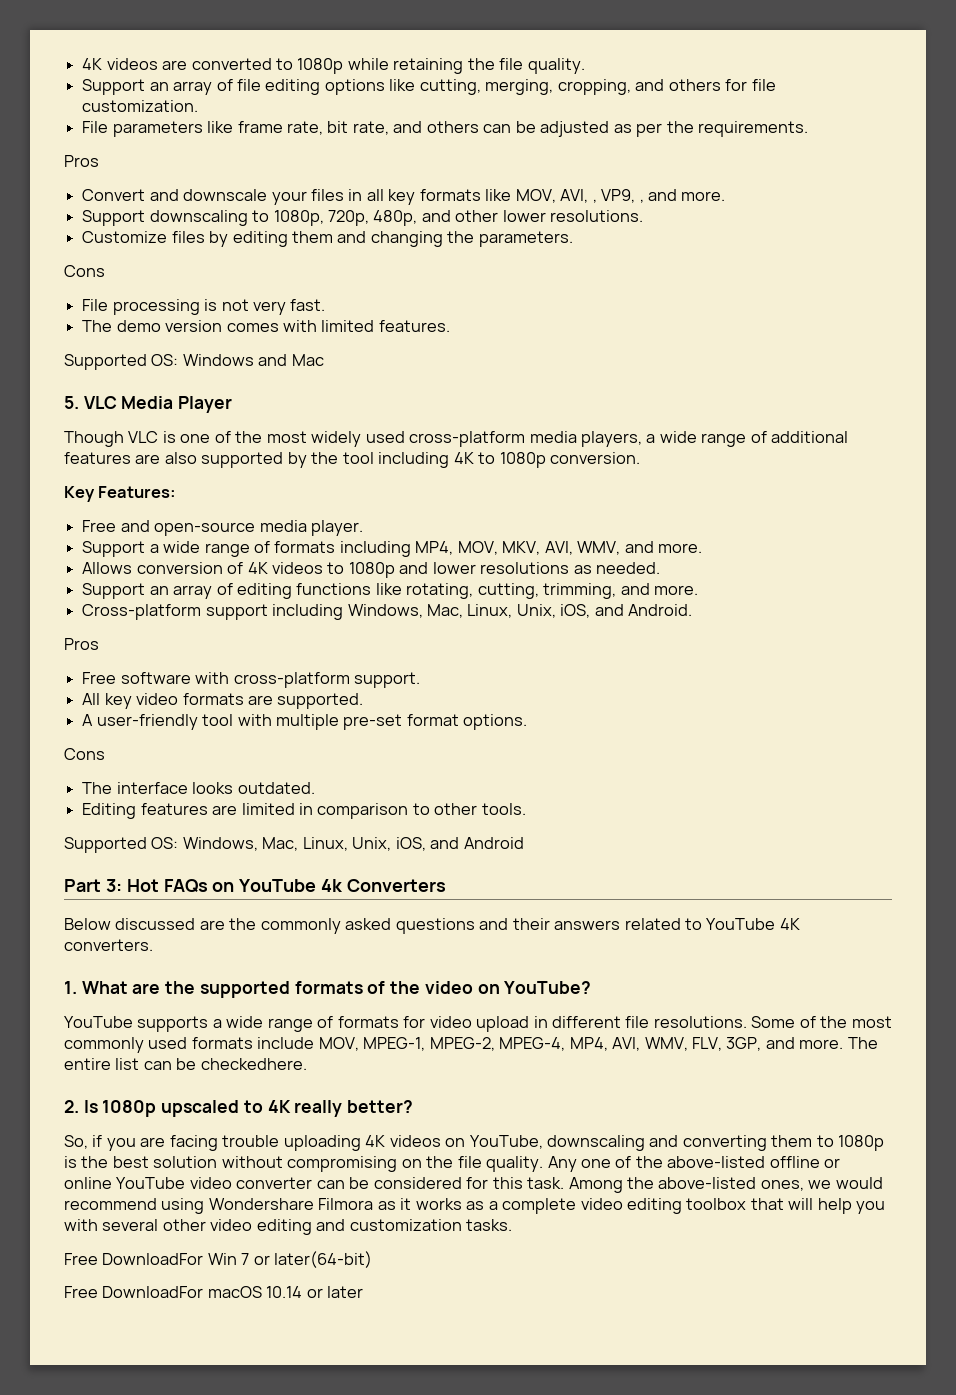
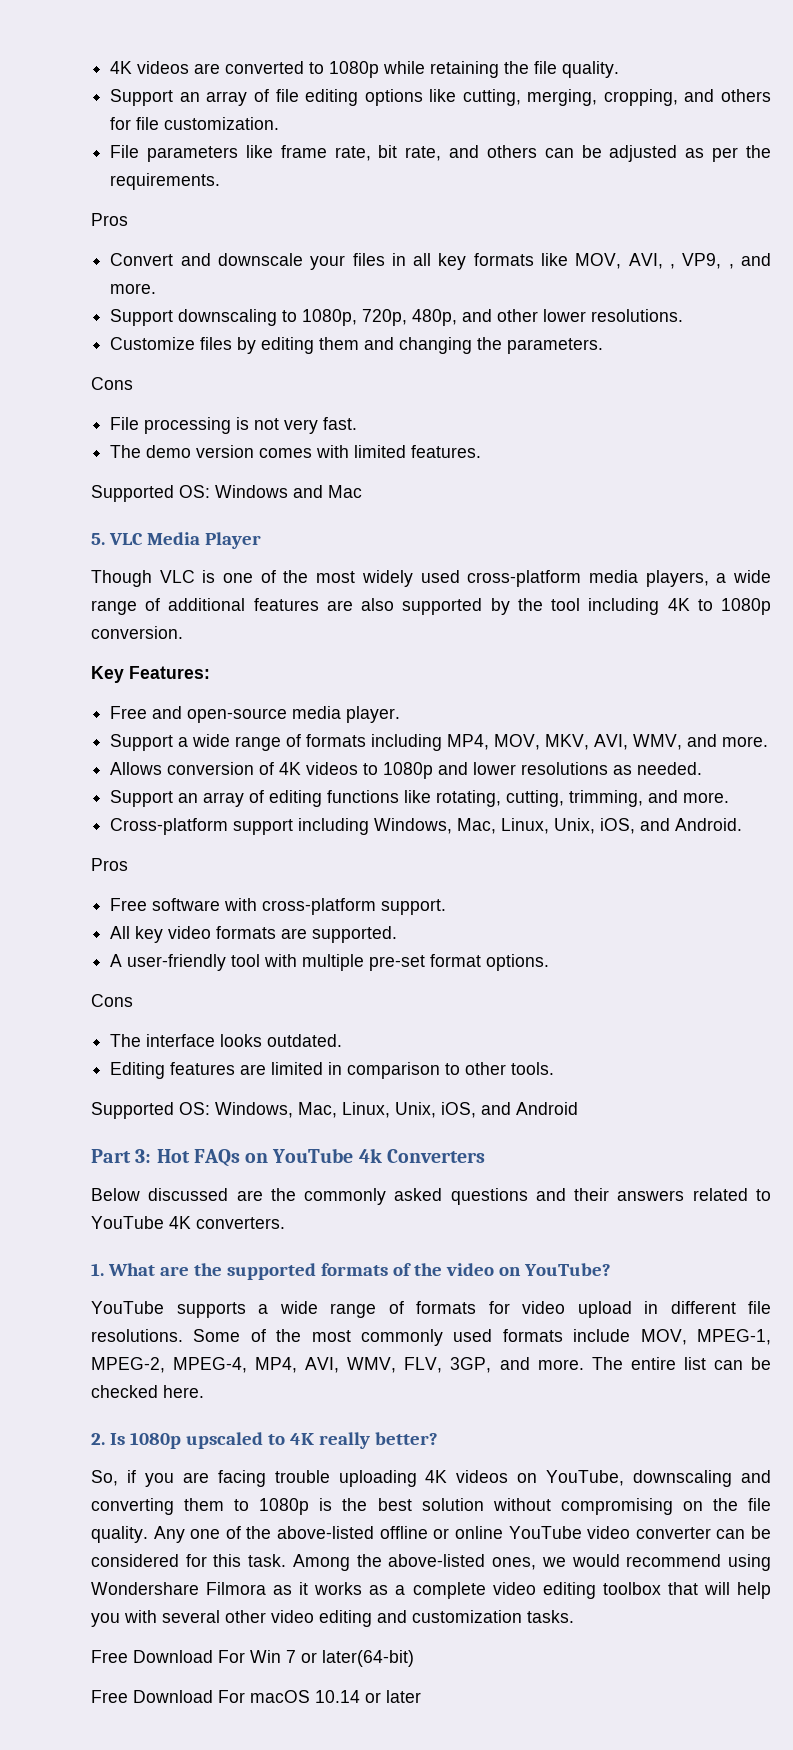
- The entire list can be checkedhere.
+ The entire list can be checked here.
- Free DownloadFor Win 7 or later(64-bit)
+ Free Download For Win 7 or later(64-bit)
- Free DownloadFor macOS 10.14 or later
+ Free Download For macOS 10.14 or later

